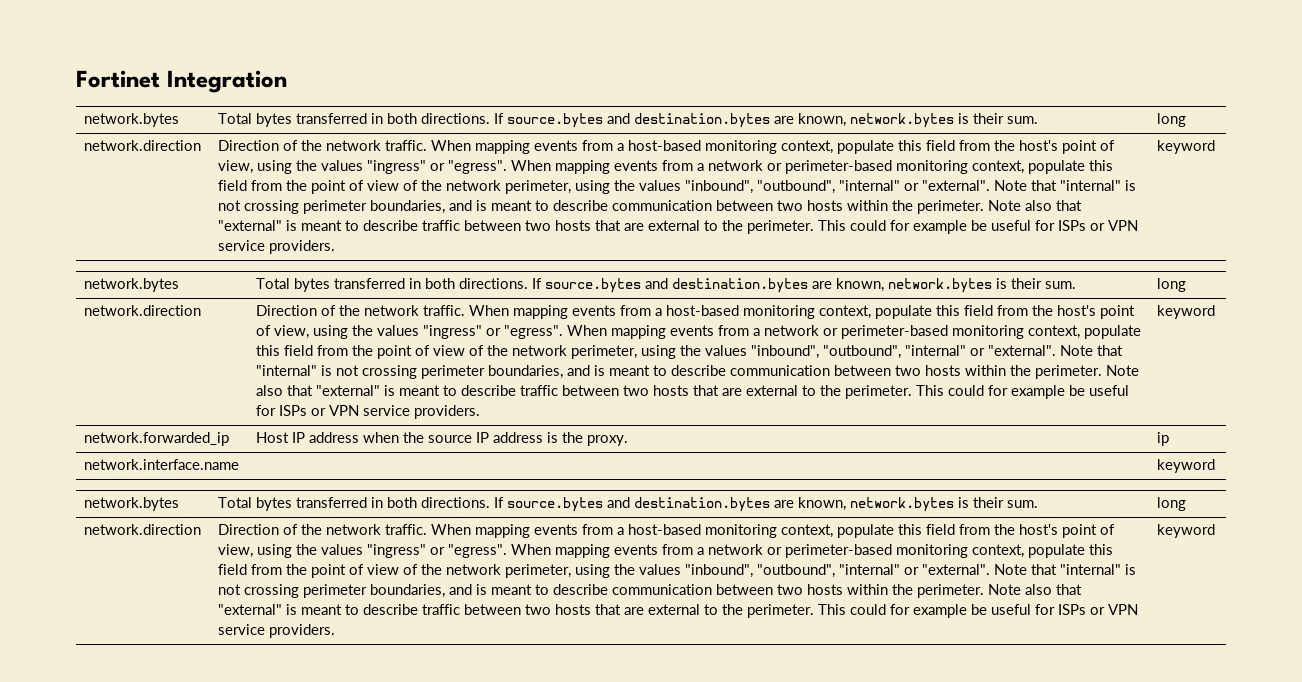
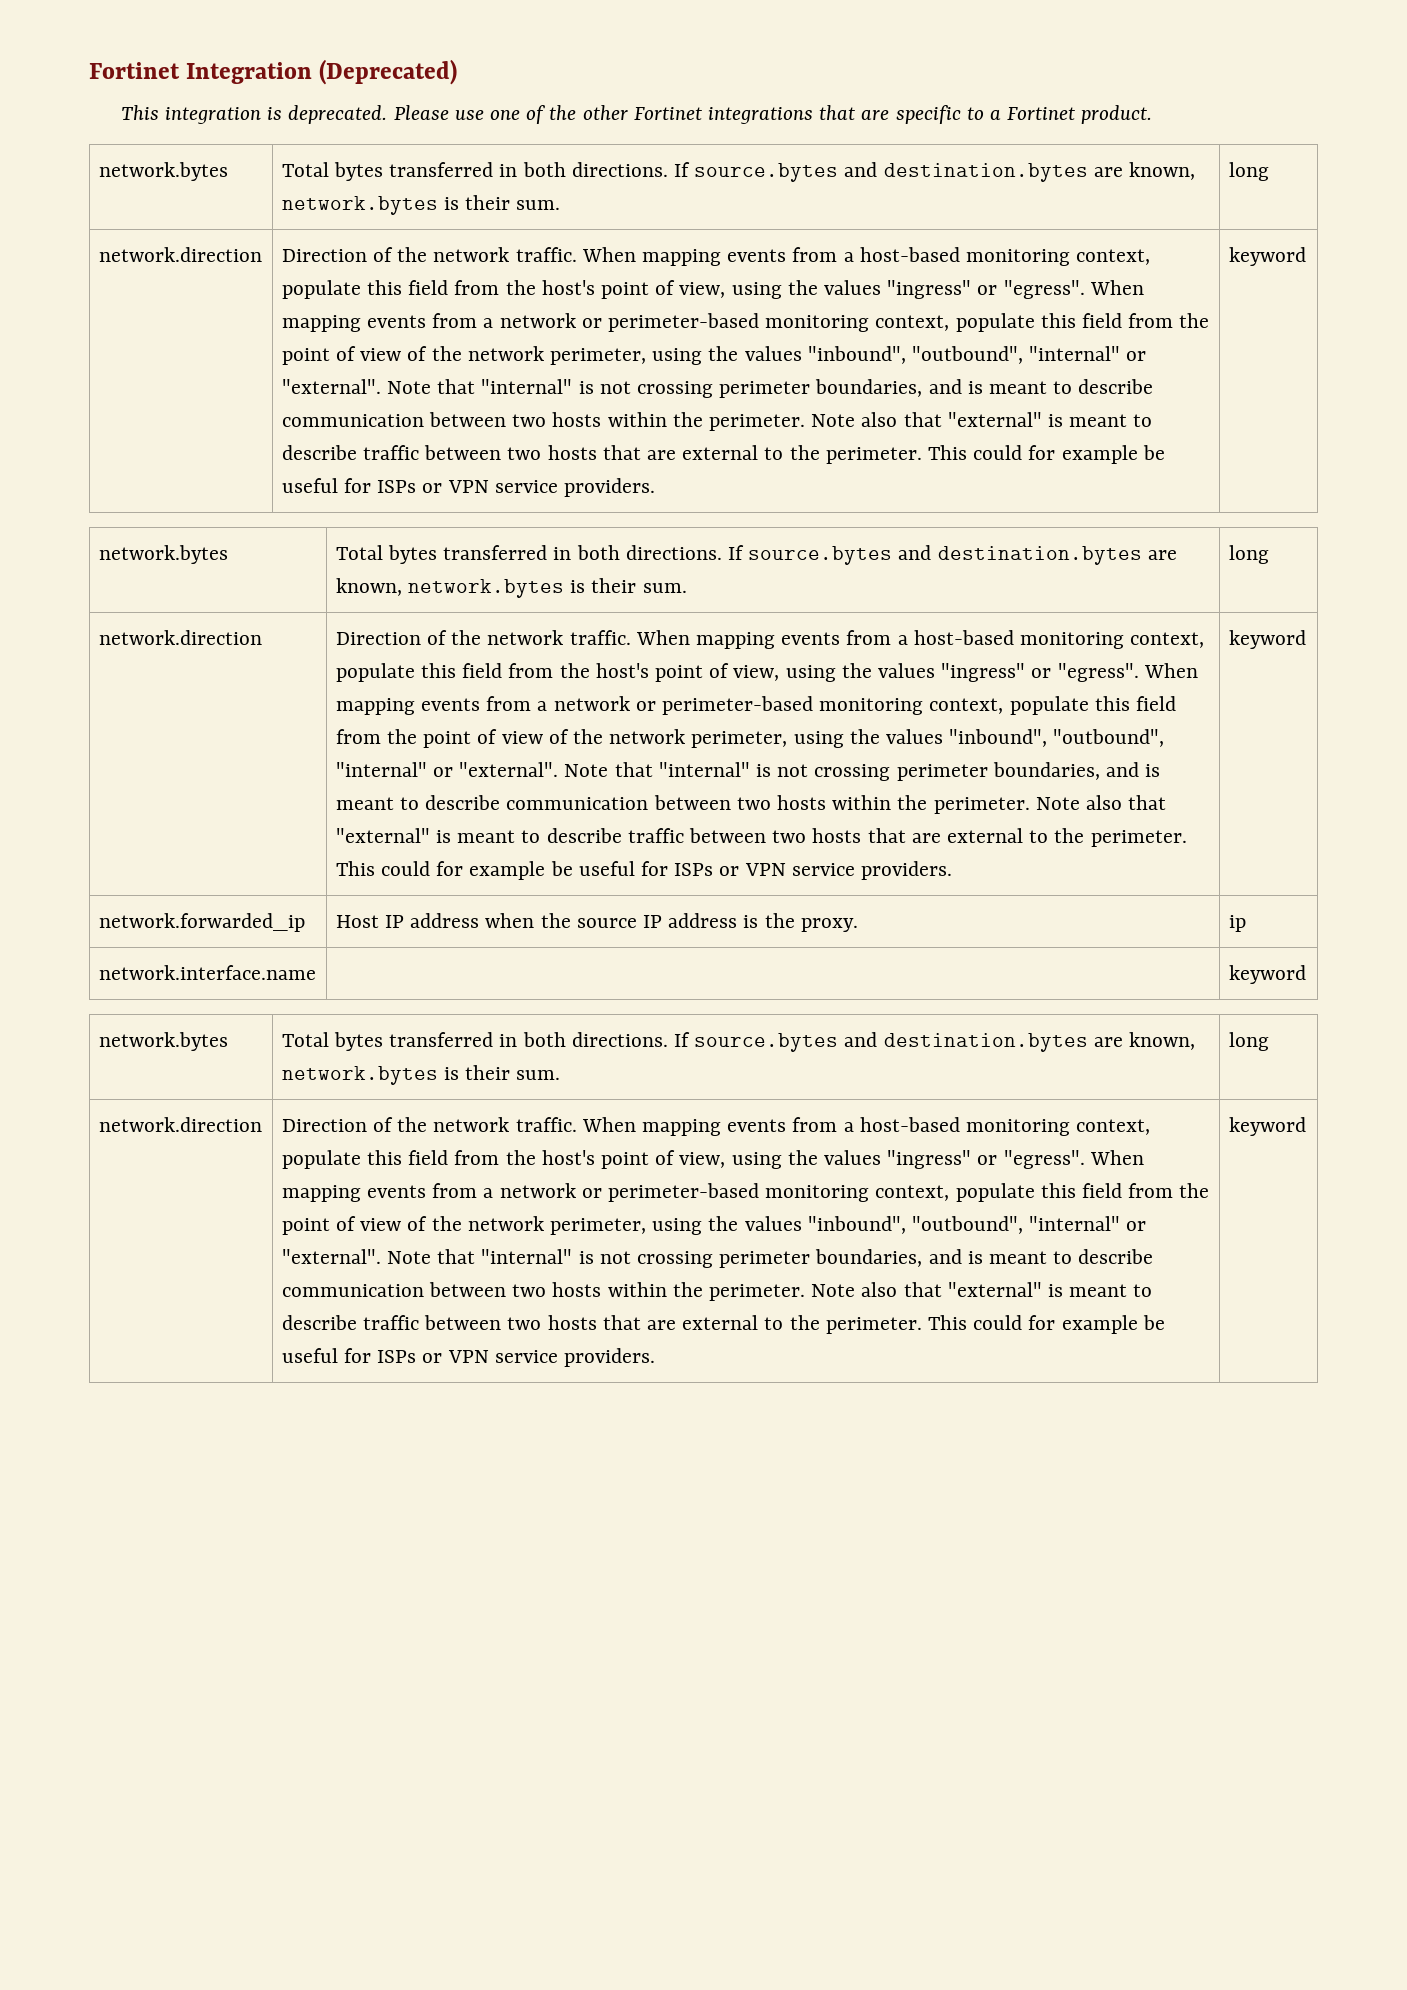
- Fortinet Integration
+ Fortinet Integration (Deprecated)
+ This integration is deprecated. Please use one of the other Fortinet integrations that are specific to a Fortinet product.

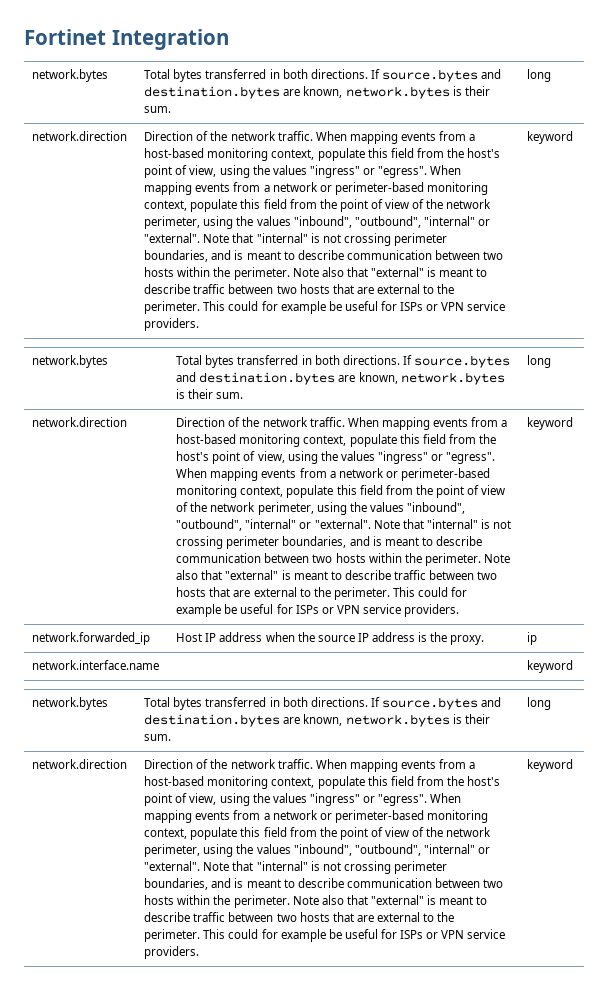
- Fortinet Integration (Deprecated)
- This integration is deprecated. Please use one of the other Fortinet integrations that are specific to a Fortinet product.
+ Fortinet Integration

